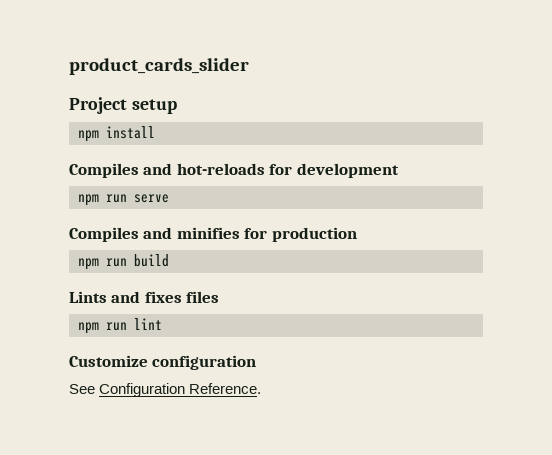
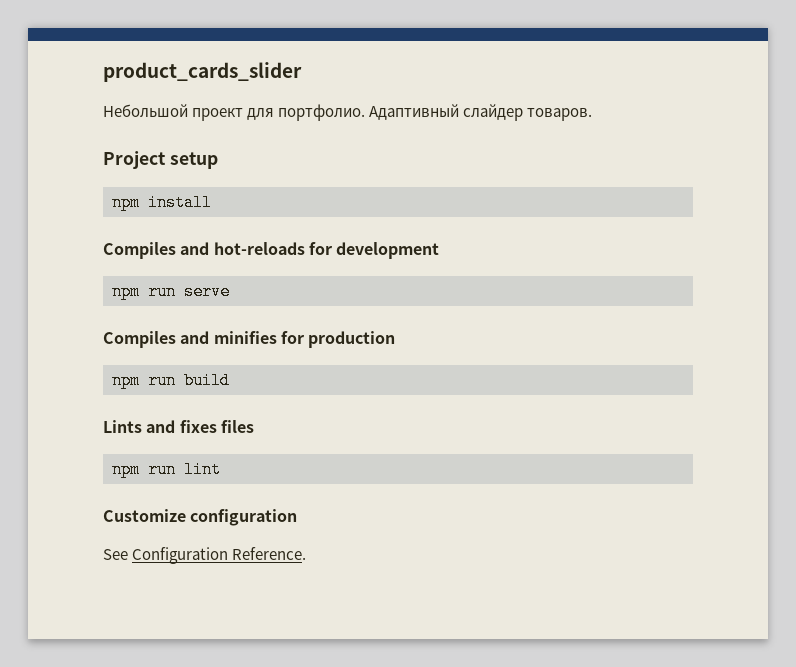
+ Небольшой проект для портфолио. Адаптивный слайдер товаров.

